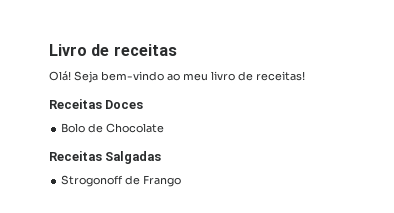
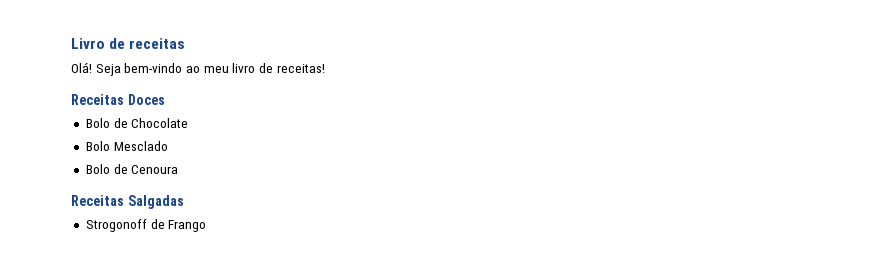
+ Bolo Mesclado
+ Bolo de Cenoura

